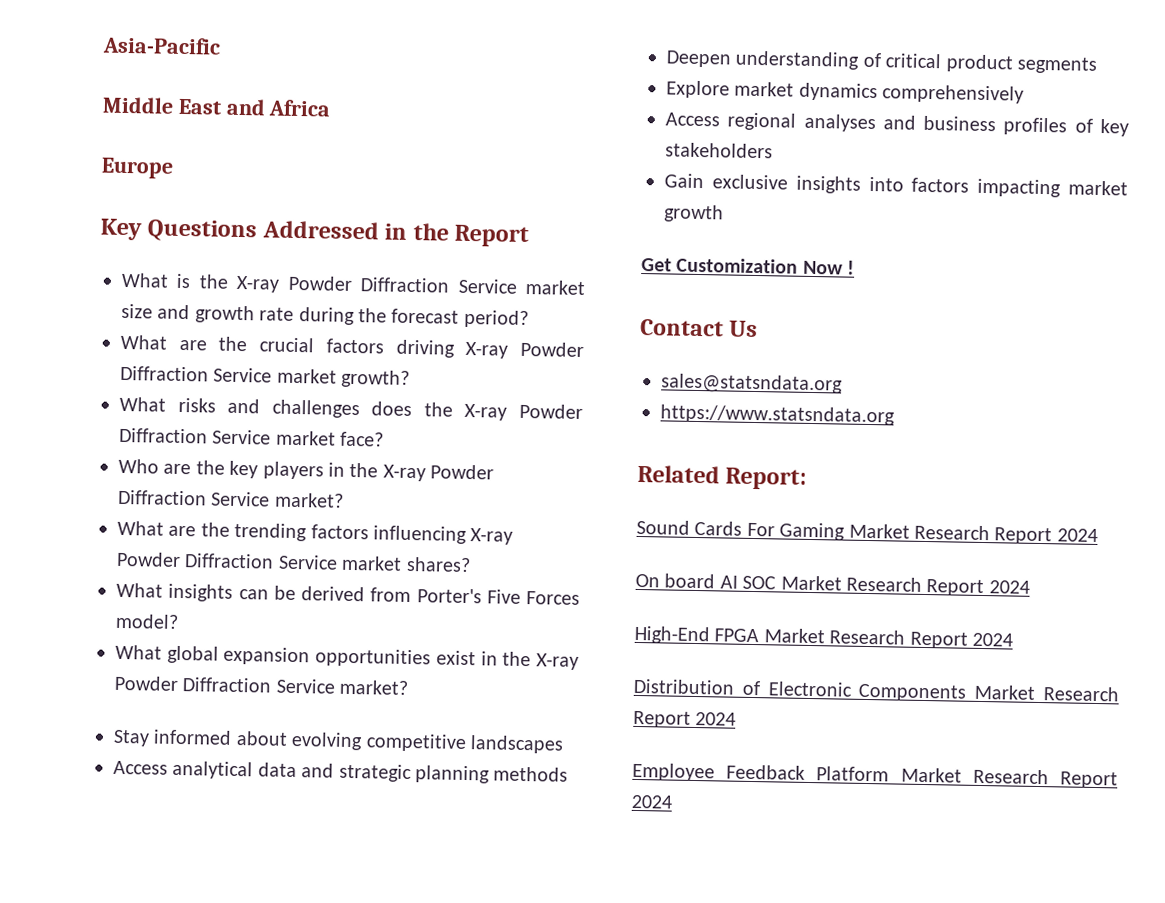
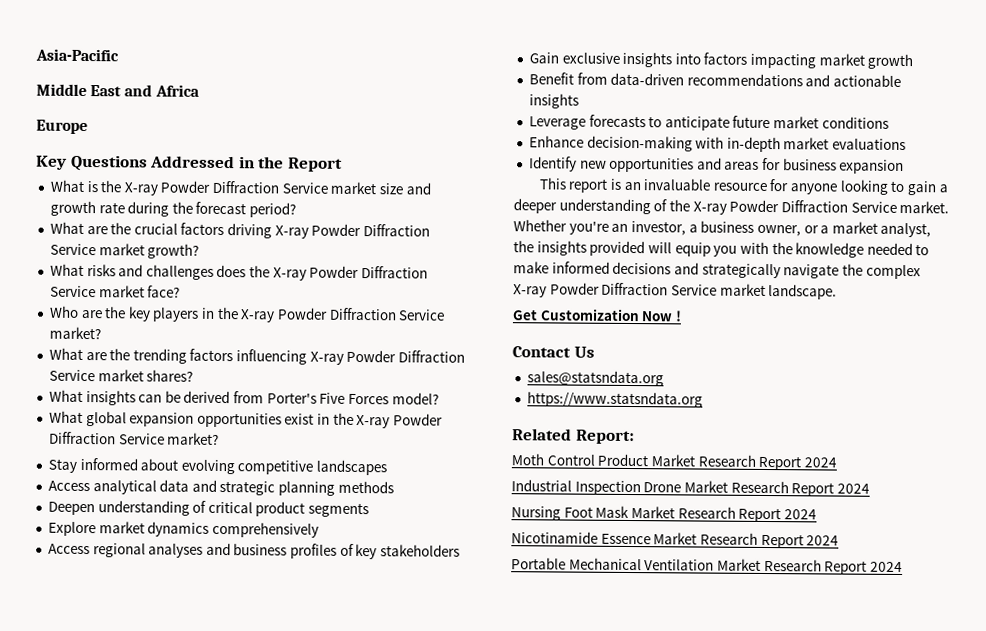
+ Benefit from data-driven recommendations and actionable insights
+ Leverage forecasts to anticipate future market conditions
+ Enhance decision-making with in-depth market evaluations
+ Identify new opportunities and areas for business expansion
+ This report is an invaluable resource for anyone looking to gain a deeper understanding of the X-ray Powder Diffraction Service market. Whether you're an investor, a business owner, or a market analyst, the insights provided will equip you with the knowledge needed to make informed decisions and strategically navigate the complex X-ray Powder Diffraction Service market landscape.
- Sound Cards For Gaming Market Research Report 2024
- On board AI SOC Market Research Report 2024
- High-End FPGA Market Research Report 2024
- Distribution of Electronic Components Market Research Report 2024
- Employee Feedback Platform Market Research Report 2024
+ Moth Control Product Market Research Report 2024
+ Industrial Inspection Drone Market Research Report 2024
+ Nursing Foot Mask Market Research Report 2024
+ Nicotinamide Essence Market Research Report 2024
+ Portable Mechanical Ventilation Market Research Report 2024

